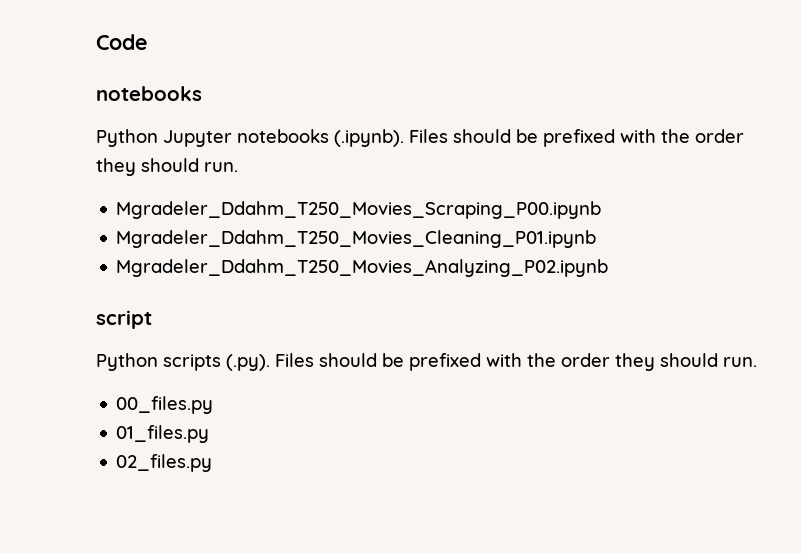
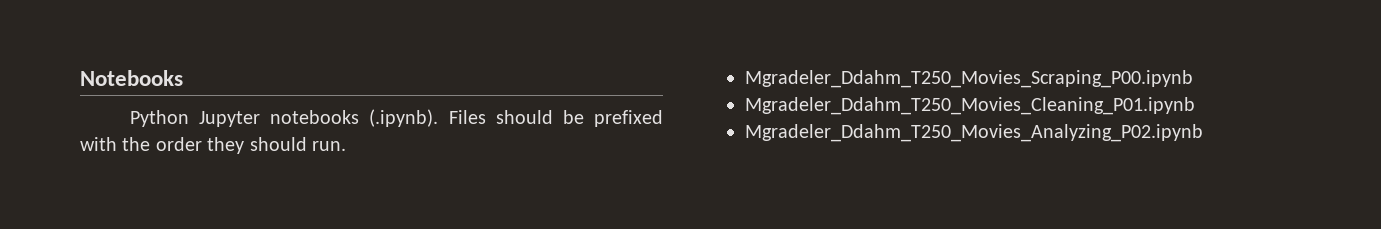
- Code
- notebooks
+ Notebooks
- script
- Python scripts (.py). Files should be prefixed with the order they should run.
- 00_files.py
- 01_files.py
- 02_files.py

